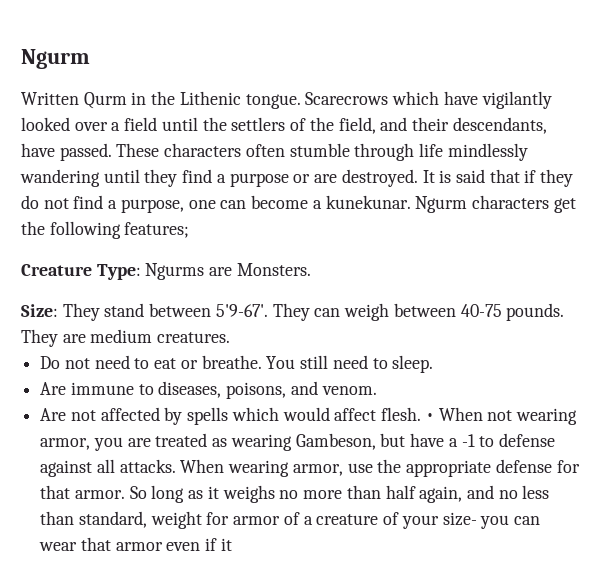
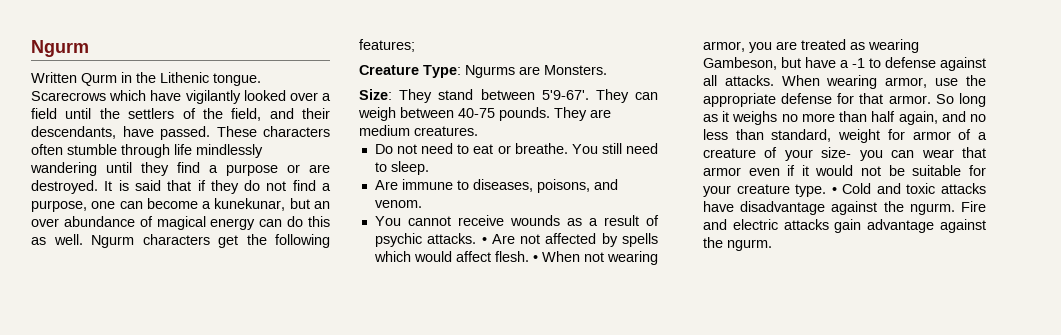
- It is said that if they do not find a purpose, one can become a kunekunar.
+ It is said that if they do not find a purpose, one can become a kunekunar, but an over abundance of magical energy can do this as well.
- Are not affected by spells which would affect flesh.
+ You cannot receive wounds as a result of psychic attacks. • Are not affected by spells which would affect flesh.
- So long as it weighs no more than half again, and no less than standard, weight for armor of a creature of your size- you can wear that armor even if it
+ So long as it weighs no more than half again, and no less than standard, weight for armor of a creature of your size- you can wear that armor even if it would not be suitable for your creature type. • Cold and toxic attacks have disadvantage against the ngurm. Fire and electric attacks gain advantage against the ngurm.

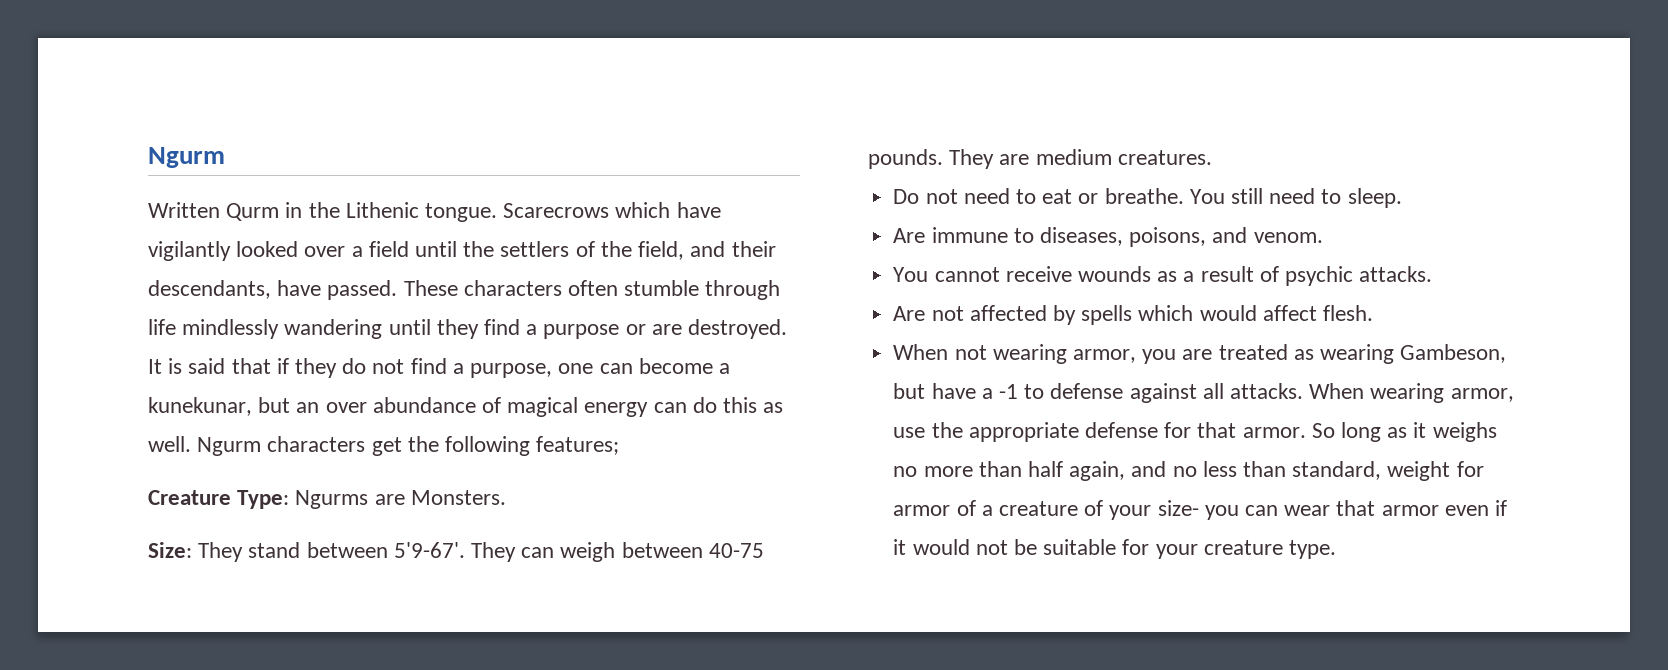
- You cannot receive wounds as a result of psychic attacks. • Are not affected by spells which would affect flesh. • When not wearing armor, you are treated as wearing Gambeson, but have a -1 to defense against all attacks.
+ You cannot receive wounds as a result of psychic attacks.
+ Are not affected by spells which would affect flesh.
+ When not wearing armor, you are treated as wearing Gambeson, but have a -1 to defense against all attacks.
- • Cold and toxic attacks have disadvantage against the ngurm. Fire and electric attacks gain advantage against the ngurm.

